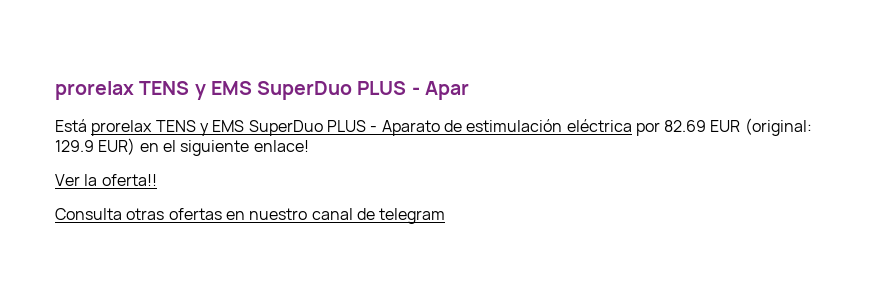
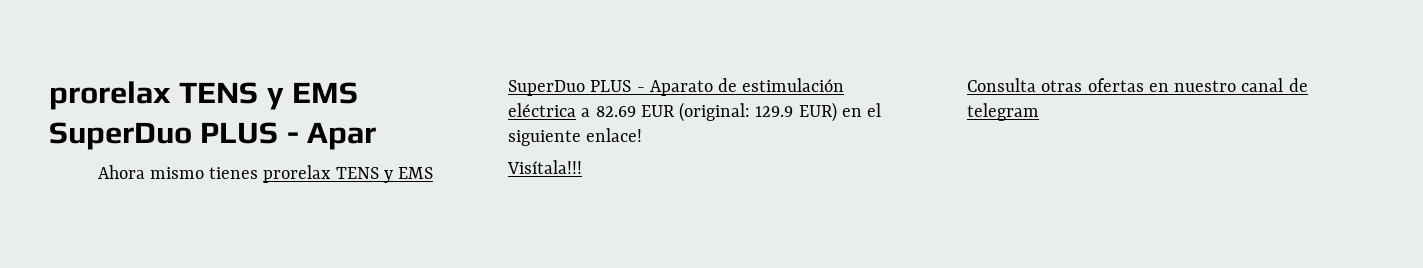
- Está prorelax TENS y EMS SuperDuo PLUS - Aparato de estimulación eléctrica por 82.69 EUR (original: 129.9 EUR) en el siguiente enlace!
+ Ahora mismo tienes prorelax TENS y EMS SuperDuo PLUS - Aparato de estimulación eléctrica a 82.69 EUR (original: 129.9 EUR) en el siguiente enlace!
- Ver la oferta!!
+ Visítala!!!

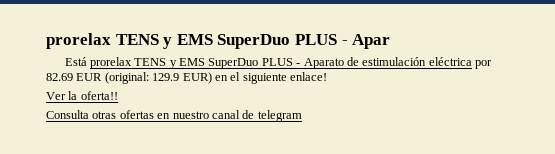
- Ahora mismo tienes prorelax TENS y EMS SuperDuo PLUS - Aparato de estimulación eléctrica a 82.69 EUR (original: 129.9 EUR) en el siguiente enlace!
+ Está prorelax TENS y EMS SuperDuo PLUS - Aparato de estimulación eléctrica por 82.69 EUR (original: 129.9 EUR) en el siguiente enlace!
- Visítala!!!
+ Ver la oferta!!

